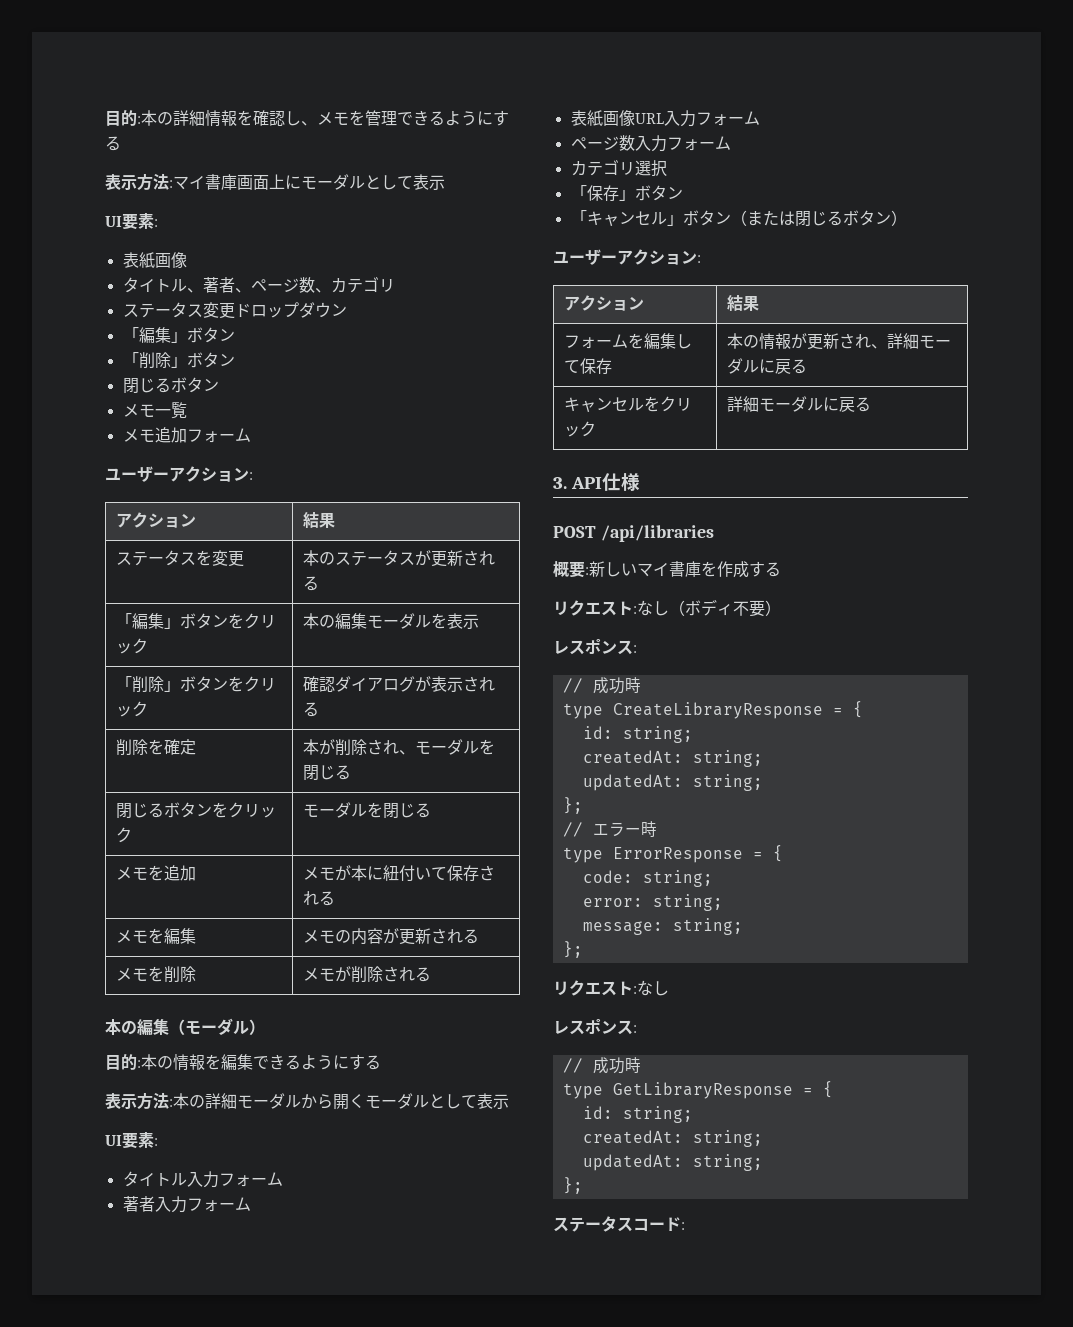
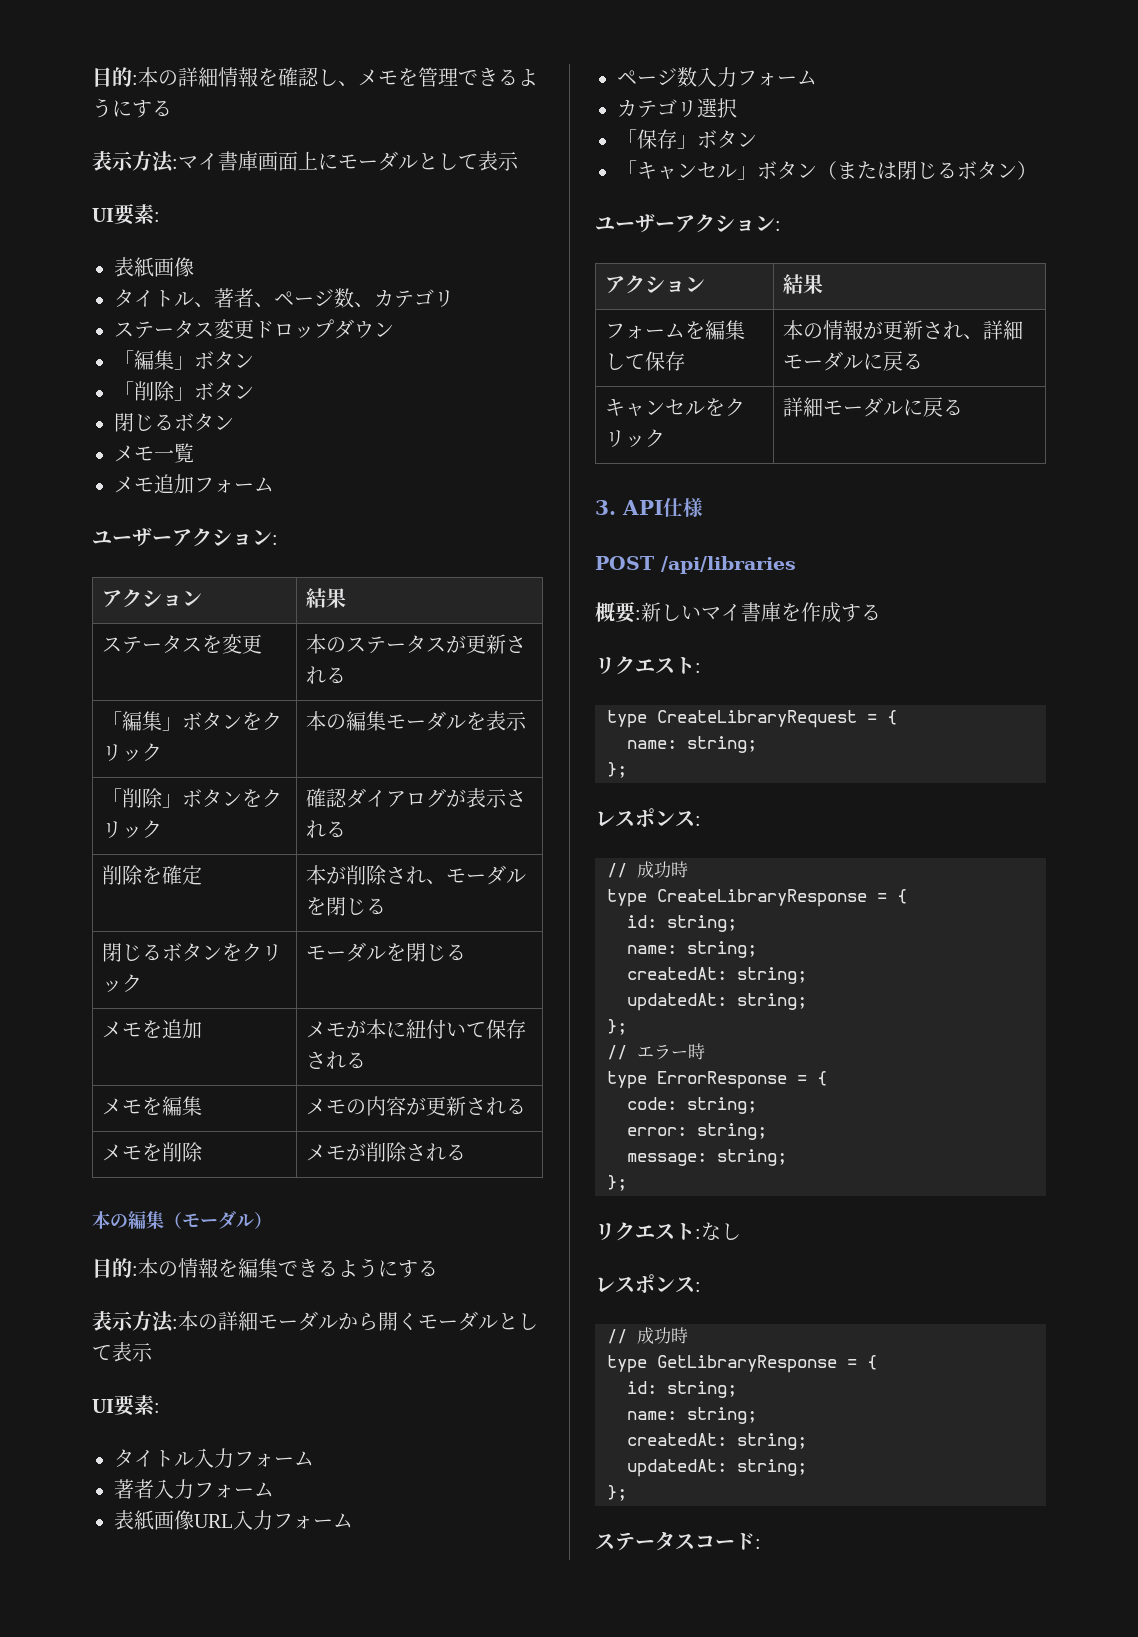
  概要:新しいマイ書庫を作成する
- リクエスト:なし（ボディ不要）
+ リクエスト:
+ type CreateLibraryRequest = {
+ name: string;
+ };
  type CreateLibraryResponse = {
  id: string;
+ name: string;
  type GetLibraryResponse = {
  id: string;
+ name: string;

